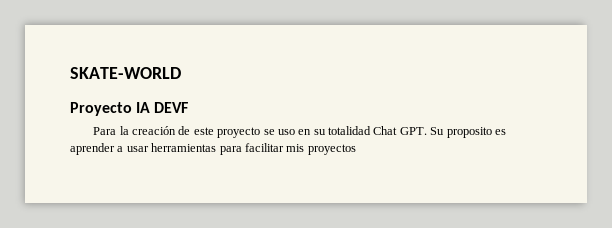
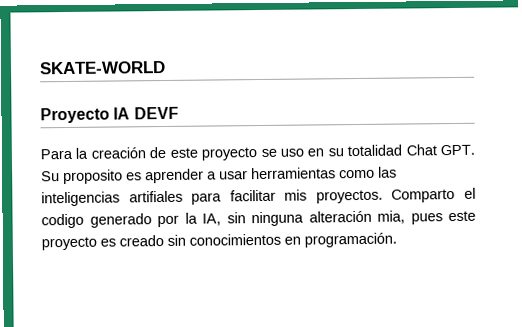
- Para la creación de este proyecto se uso en su totalidad Chat GPT. Su proposito es aprender a usar herramientas para facilitar mis proyectos
+ Para la creación de este proyecto se uso en su totalidad Chat GPT. Su proposito es aprender a usar herramientas como las inteligencias artifiales para facilitar mis proyectos. Comparto el codigo generado por la IA, sin ninguna alteración mia, pues este proyecto es creado sin conocimientos en programación.

